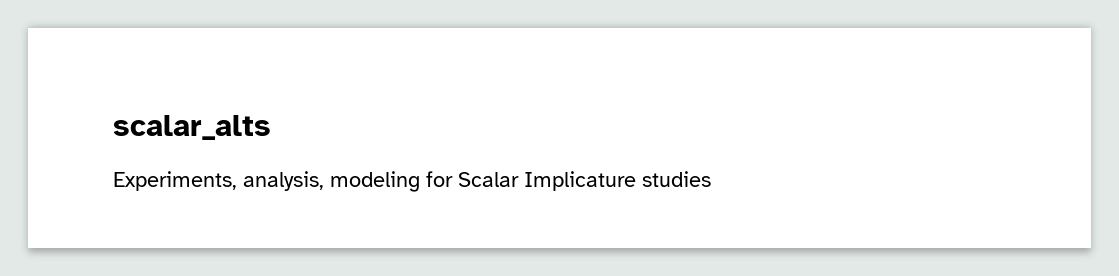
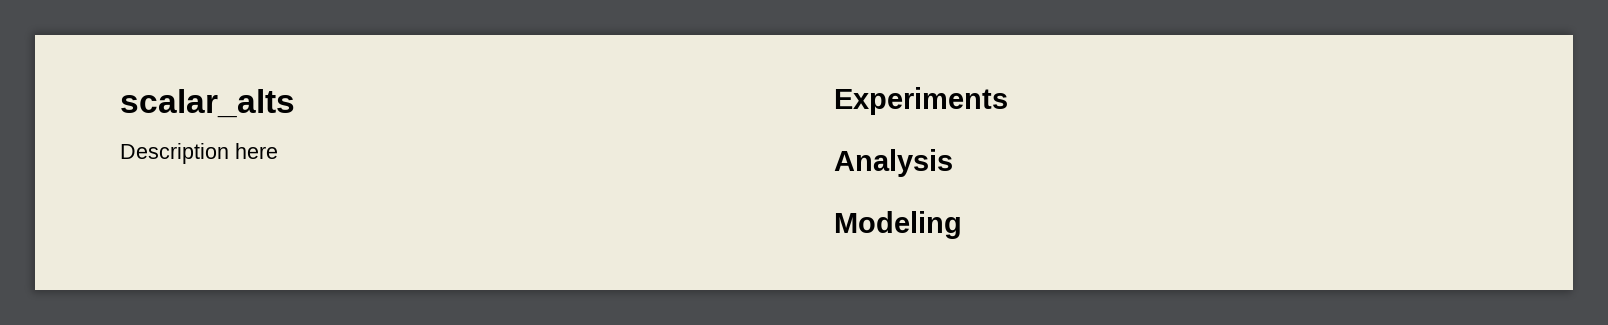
- Experiments, analysis, modeling for Scalar Implicature studies
+ Description here
+ Experiments
+ Analysis
+ Modeling

